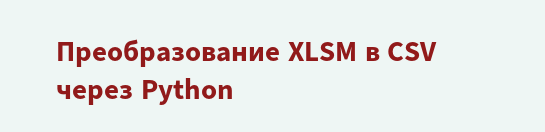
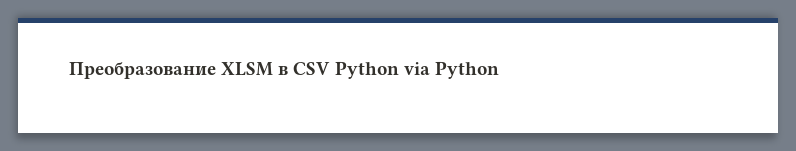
- Преобразование XLSM в CSV через Python
+ Преобразование XLSM в CSV Python via Python

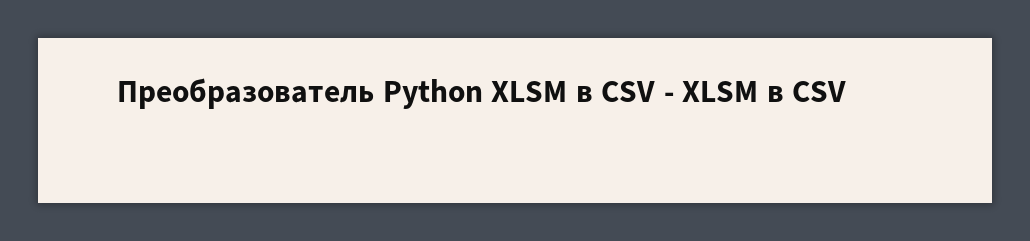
- Преобразование XLSM в CSV Python via Python
+ Преобразователь Python XLSM в CSV - XLSM в CSV

